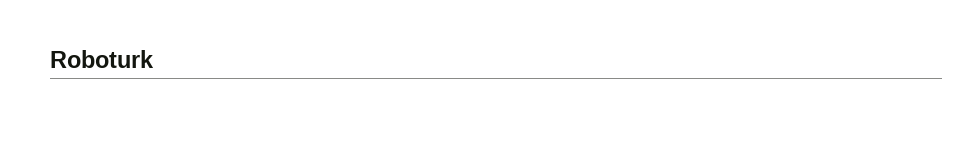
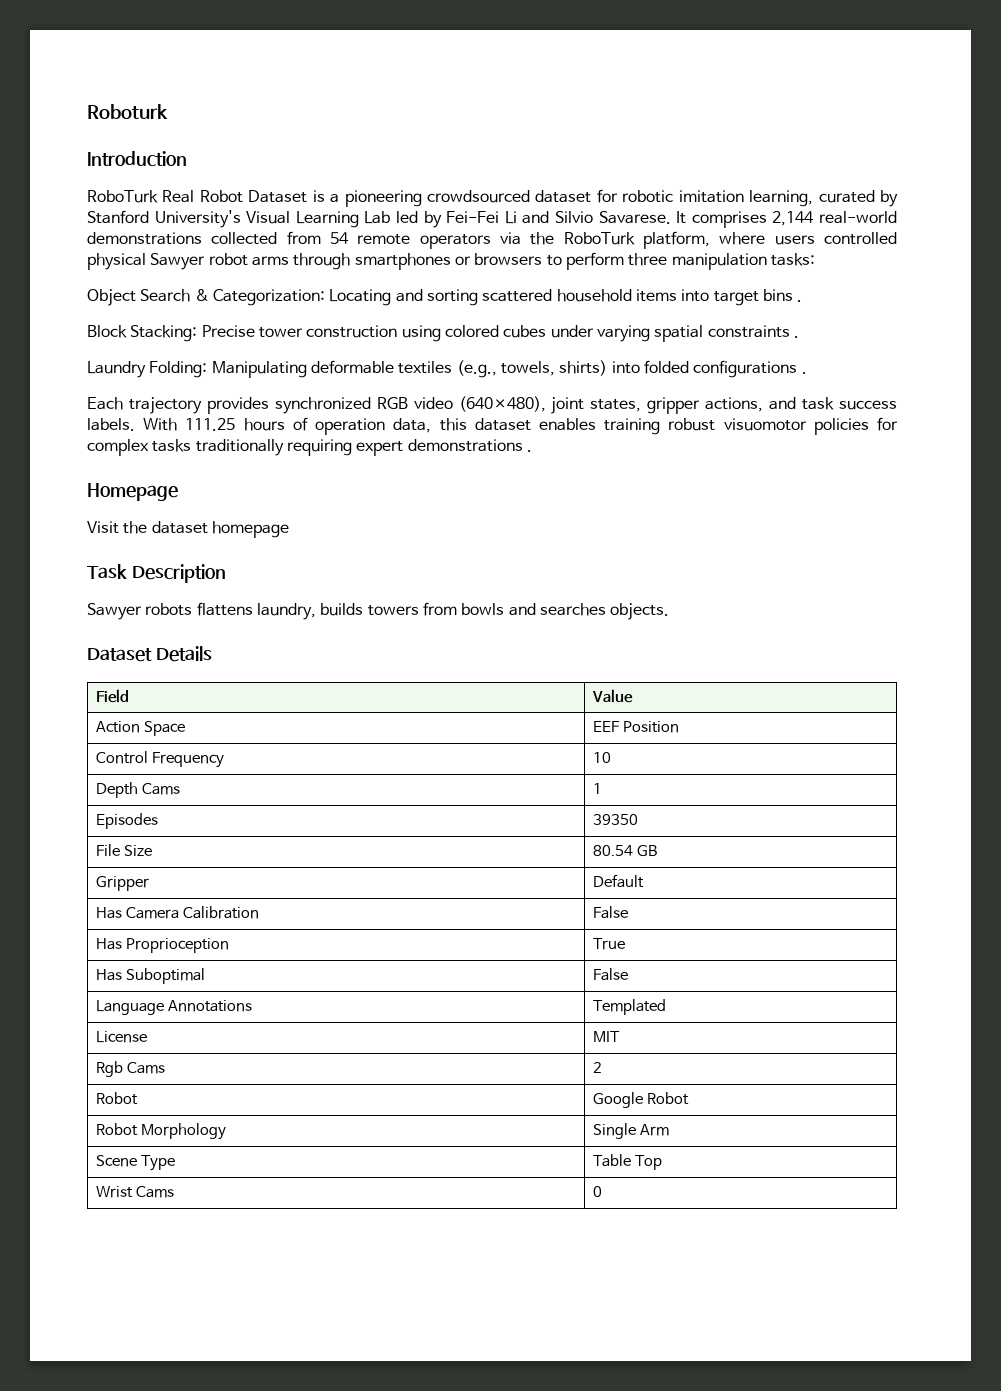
+ Introduction
+ RoboTurk Real Robot Dataset is a pioneering crowdsourced dataset for robotic imitation learning, curated by Stanford University's Visual Learning Lab led by Fei-Fei Li and Silvio Savarese. It comprises 2,144 real-world demonstrations collected from 54 remote operators via the RoboTurk platform, where users controlled physical Sawyer robot arms through smartphones or browsers to perform three manipulation tasks:
+ Object Search & Categorization: Locating and sorting scattered household items into target bins .
+ Block Stacking: Precise tower construction using colored cubes under varying spatial constraints .
+ Laundry Folding: Manipulating deformable textiles (e.g., towels, shirts) into folded configurations .
+ Each trajectory provides synchronized RGB video (640×480), joint states, gripper actions, and task success labels. With 111.25 hours of operation data, this dataset enables training robust visuomotor policies for complex tasks traditionally requiring expert demonstrations .
+ Homepage
+ Visit the dataset homepage
+ Task Description
+ Sawyer robots flattens laundry, builds towers from bowls and searches objects.
+ Dataset Details
+ Field | Value
+ Action Space | EEF Position
+ Control Frequency | 10
+ Depth Cams | 1
+ Episodes | 39350
+ File Size | 80.54 GB
+ Gripper | Default
+ Has Camera Calibration | False
+ Has Proprioception | True
+ Has Suboptimal | False
+ Language Annotations | Templated
+ License | MIT
+ Rgb Cams | 2
+ Robot | Google Robot
+ Robot Morphology | Single Arm
+ Scene Type | Table Top
+ Wrist Cams | 0

